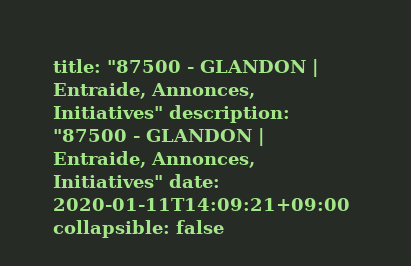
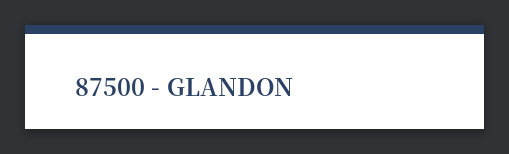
- title: "87500 - GLANDON | Entraide, Annonces, Initiatives" description: "87500 - GLANDON | Entraide, Annonces, Initiatives" date: 2020-01-11T14:09:21+09:00 collapsible: false
+ 87500 - GLANDON

